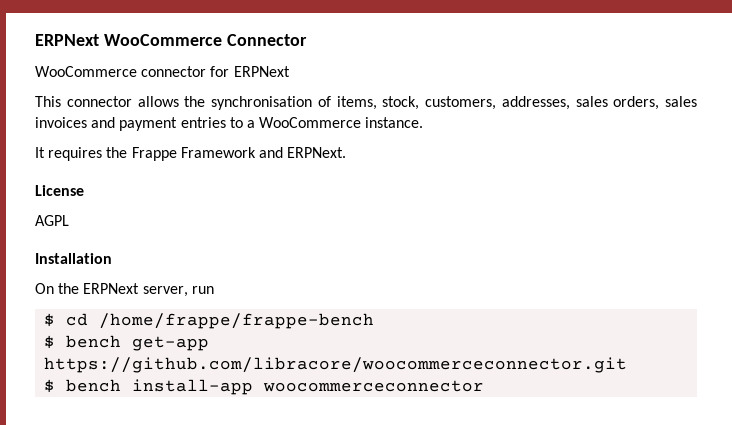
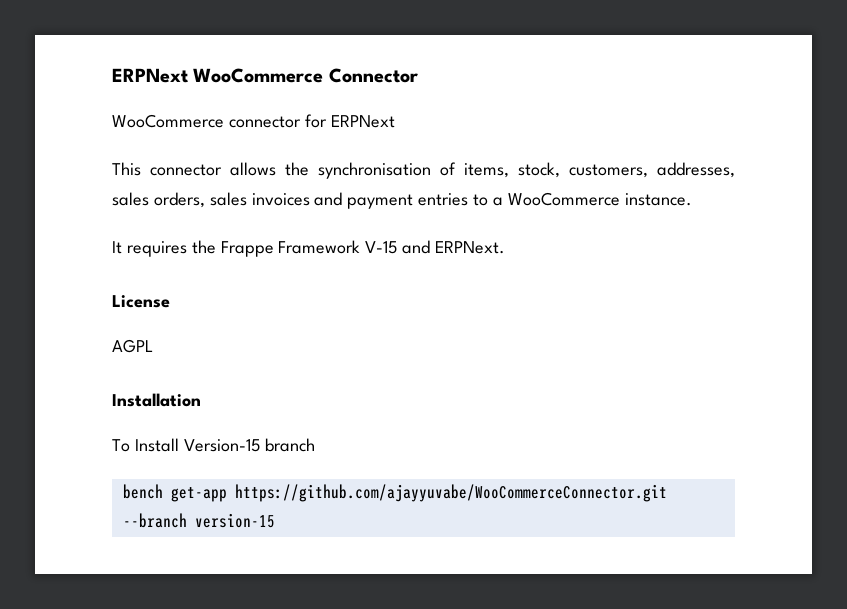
- It requires the Frappe Framework and ERPNext.
+ It requires the Frappe Framework V-15 and ERPNext.
- On the ERPNext server, run
- $ cd /home/frappe/frappe-bench
- $ bench get-app https://github.com/libracore/woocommerceconnector.git
- $ bench install-app woocommerceconnector
+ To Install Version-15 branch
+ bench get-app https://github.com/ajayyuvabe/WooCommerceConnector.git --branch version-15

